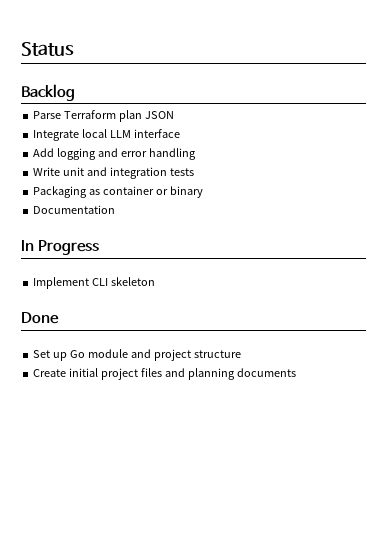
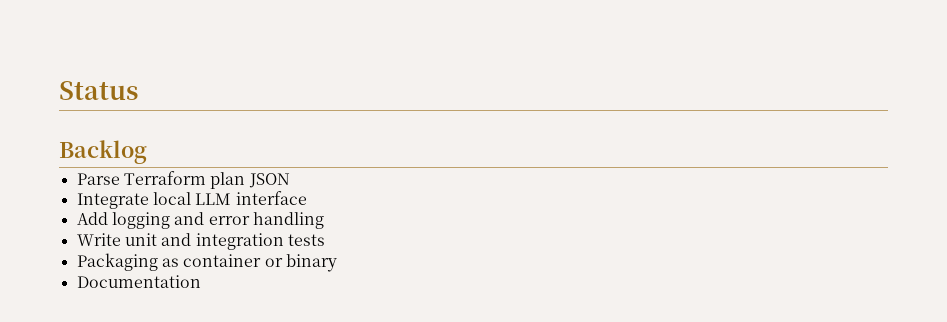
- In Progress
- Implement CLI skeleton
- Done
- Set up Go module and project structure
- Create initial project files and planning documents

